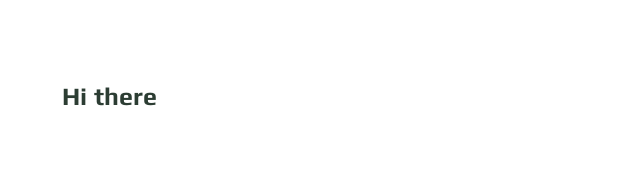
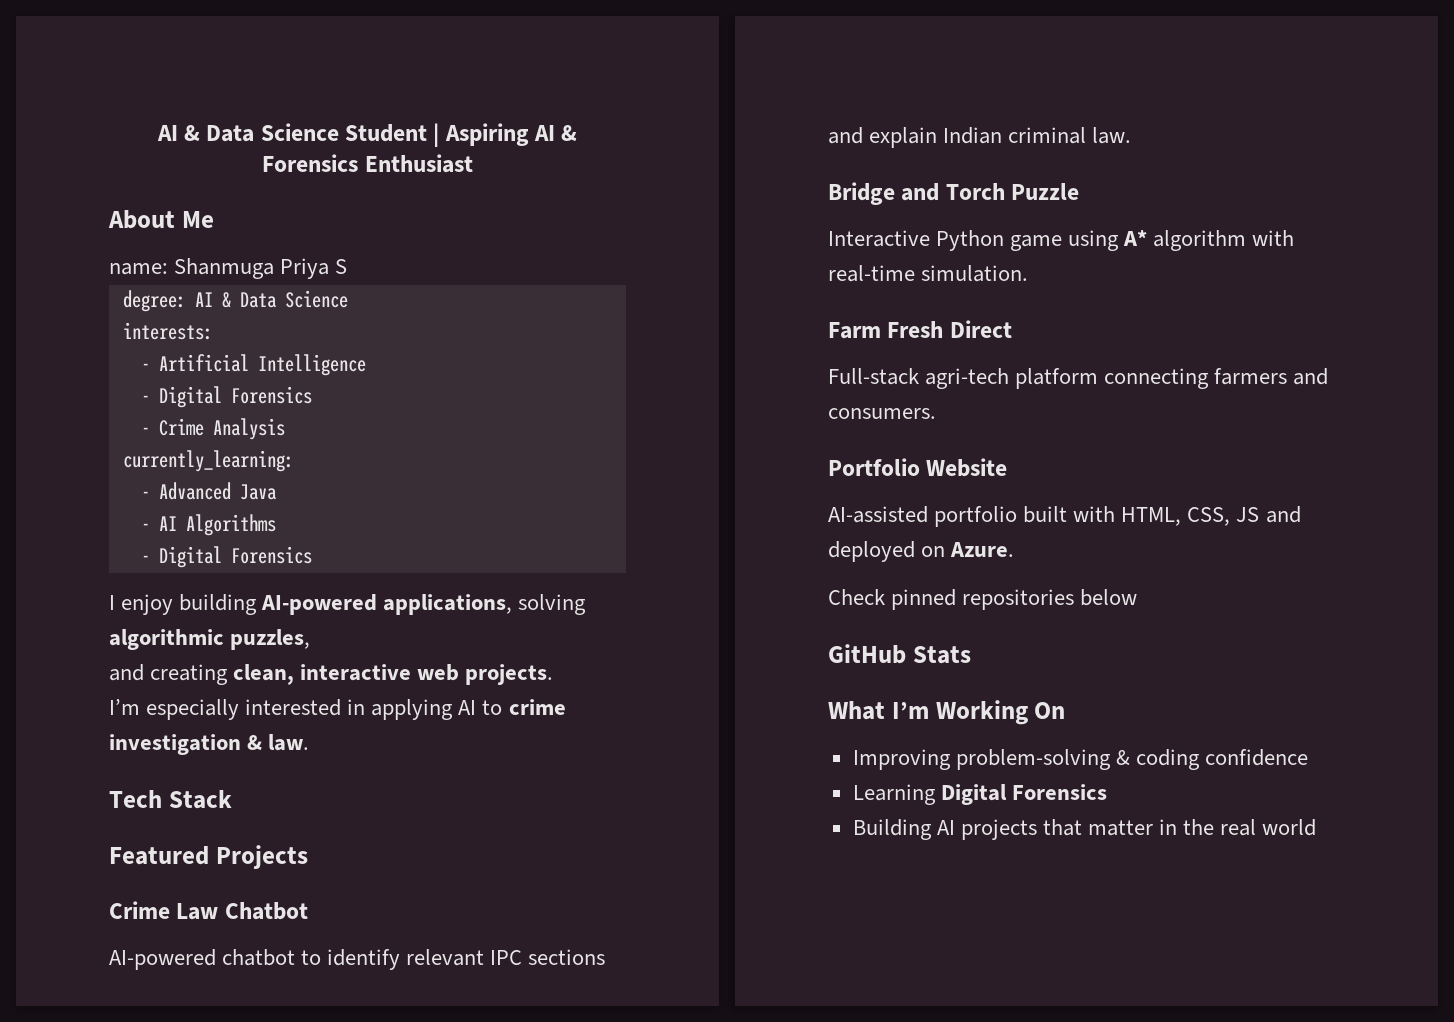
- Hi there
+ AI & Data Science Student | Aspiring AI & Forensics Enthusiast
+ About Me
+ name: Shanmuga Priya S
+ degree: AI & Data Science
+ interests:
+ - Artificial Intelligence
+ - Digital Forensics
+ - Crime Analysis
+ currently_learning:
+ - Advanced Java
+ - AI Algorithms
+ - Digital Forensics
+ I enjoy building AI-powered applications, solving algorithmic puzzles,
+ and creating clean, interactive web projects.
+ I’m especially interested in applying AI to crime investigation & law.
+ Tech Stack
+ Featured Projects
+ Crime Law Chatbot
+ AI-powered chatbot to identify relevant IPC sections and explain Indian criminal law.
+ Bridge and Torch Puzzle
+ Interactive Python game using A* algorithm with real-time simulation.
+ Farm Fresh Direct
+ Full-stack agri-tech platform connecting farmers and consumers.
+ Portfolio Website
+ AI-assisted portfolio built with HTML, CSS, JS and deployed on Azure.
+ Check pinned repositories below
+ GitHub Stats
+ What I’m Working On
+ Improving problem-solving & coding confidence
+ Learning Digital Forensics
+ Building AI projects that matter in the real world

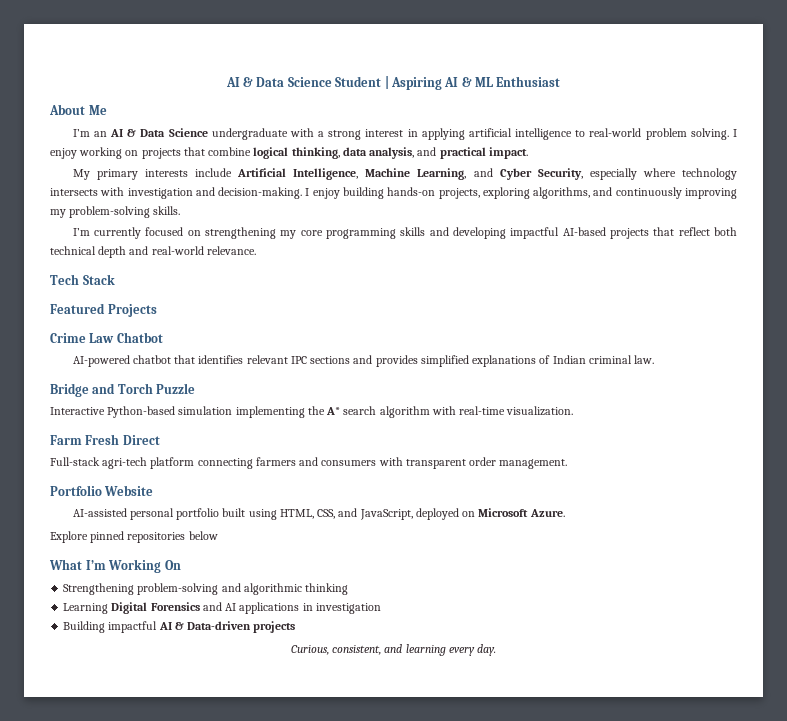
- AI & Data Science Student | Aspiring AI & Forensics Enthusiast
+ AI & Data Science Student | Aspiring AI & ML Enthusiast
- name: Shanmuga Priya S
- degree: AI & Data Science
- interests:
- - Artificial Intelligence
- - Digital Forensics
- - Crime Analysis
- currently_learning:
- - Advanced Java
- - AI Algorithms
- - Digital Forensics
- I enjoy building AI-powered applications, solving algorithmic puzzles,
- and creating clean, interactive web projects.
- I’m especially interested in applying AI to crime investigation & law.
+ I’m an AI & Data Science undergraduate with a strong interest in applying artificial intelligence to real-world problem solving. I enjoy working on projects that combine logical thinking, data analysis, and practical impact.
+ My primary interests include Artificial Intelligence, Machine Learning, and Cyber Security, especially where technology intersects with investigation and decision-making. I enjoy building hands-on projects, exploring algorithms, and continuously improving my problem-solving skills.
+ I’m currently focused on strengthening my core programming skills and developing impactful AI-based projects that reflect both technical depth and real-world relevance.
- AI-powered chatbot to identify relevant IPC sections and explain Indian criminal law.
+ AI-powered chatbot that identifies relevant IPC sections and provides simplified explanations of Indian criminal law.
- Interactive Python game using A* algorithm with real-time simulation.
+ Interactive Python-based simulation implementing the A* search algorithm with real-time visualization.
- Full-stack agri-tech platform connecting farmers and consumers.
+ Full-stack agri-tech platform connecting farmers and consumers with transparent order management.
- AI-assisted portfolio built with HTML, CSS, JS and deployed on Azure.
+ AI-assisted personal portfolio built using HTML, CSS, and JavaScript, deployed on Microsoft Azure.
- Check pinned repositories below
+ Explore pinned repositories below
- GitHub Stats
- Improving problem-solving & coding confidence
- Learning Digital Forensics
- Building AI projects that matter in the real world
+ Strengthening problem-solving and algorithmic thinking
+ Learning Digital Forensics and AI applications in investigation
+ Building impactful AI & Data-driven projects
+ Curious, consistent, and learning every day.

